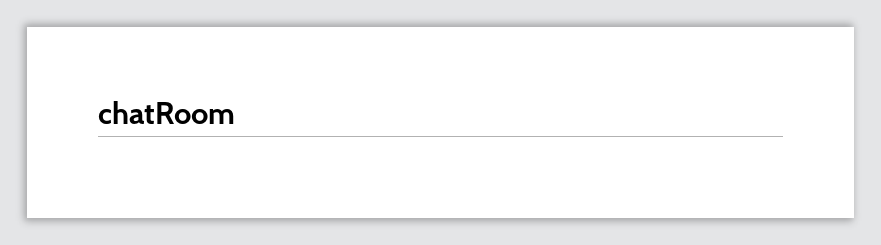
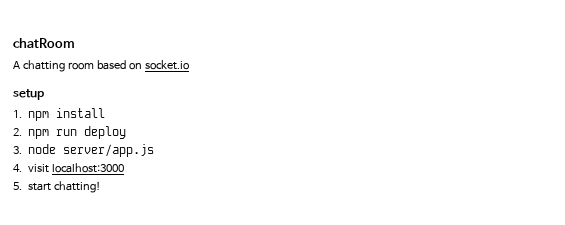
+ A chatting room based on socket.io
+ setup
+ 1. npm install
+ 2. npm run deploy
+ 3. node server/app.js
+ 4. visit localhost:3000
+ 5. start chatting!

